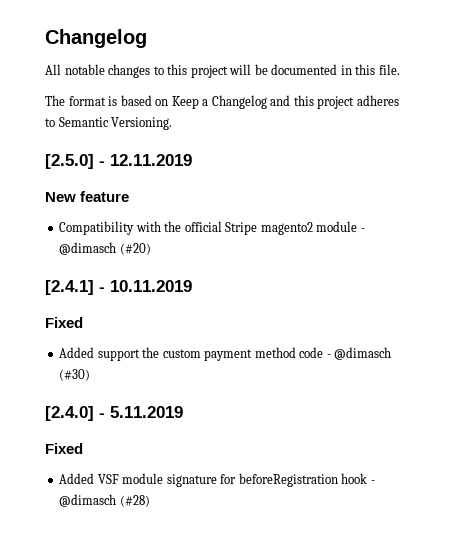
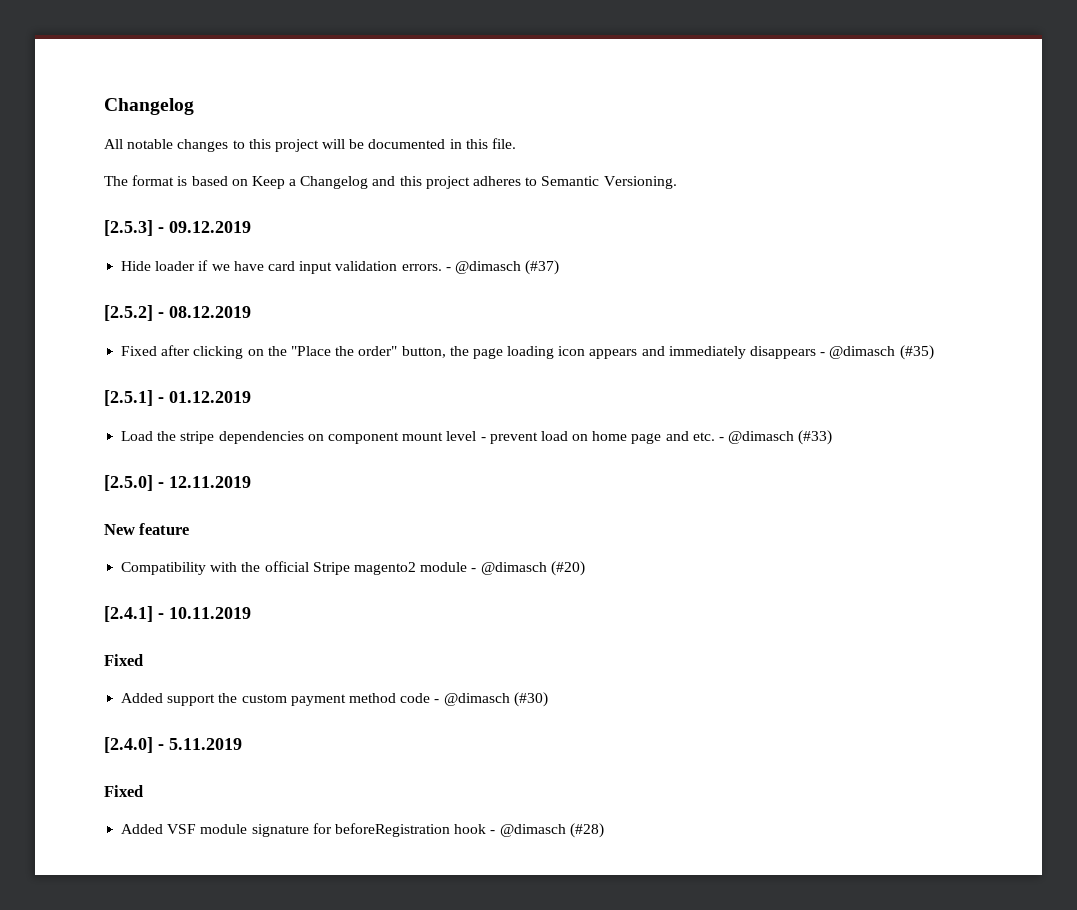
+ [2.5.3] - 09.12.2019
+ Hide loader if we have card input validation errors. - @dimasch (#37)
+ [2.5.2] - 08.12.2019
+ Fixed after clicking on the "Place the order" button, the page loading icon appears and immediately disappears - @dimasch (#35)
+ [2.5.1] - 01.12.2019
+ Load the stripe dependencies on component mount level - prevent load on home page and etc. - @dimasch (#33)

